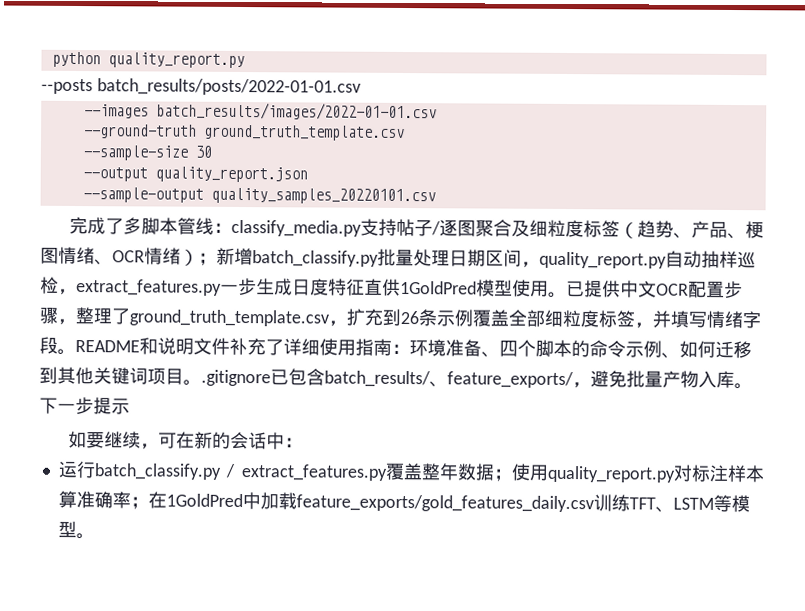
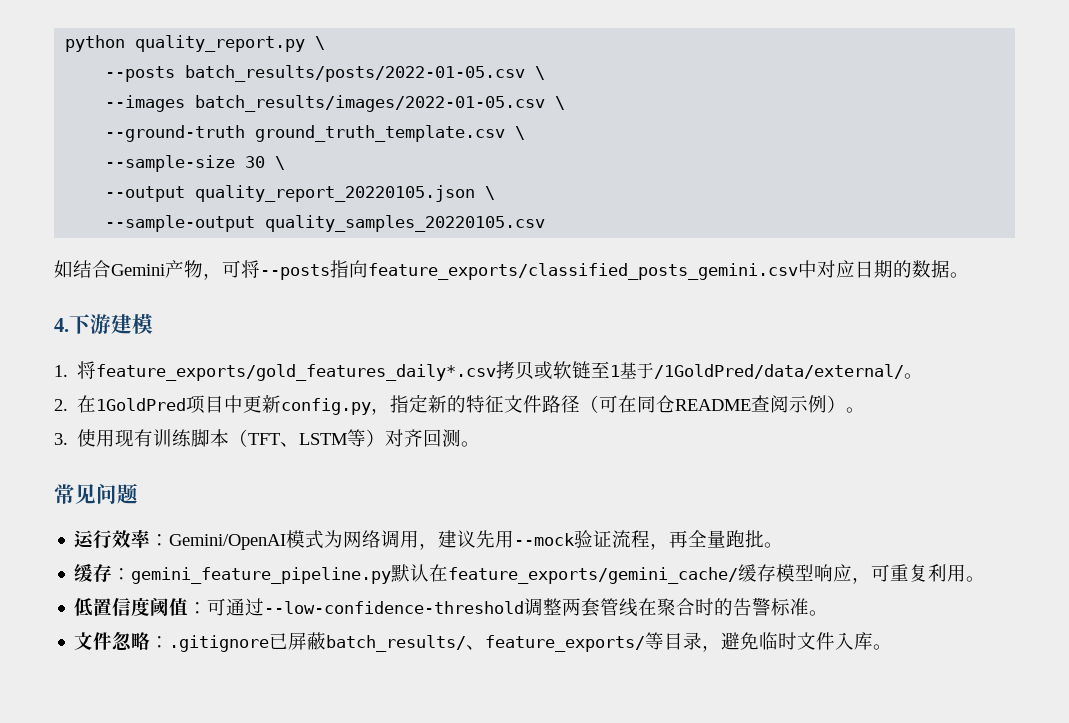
- python quality_report.py
- --posts batch_results/posts/2022-01-01.csv
+ python quality_report.py \
+ --posts batch_results/posts/2022-01-05.csv \
- --images batch_results/images/2022-01-01.csv
+ --images batch_results/images/2022-01-05.csv \
- --ground-truth ground_truth_template.csv
+ --ground-truth ground_truth_template.csv \
- --sample-size 30
+ --sample-size 30 \
- --output quality_report.json
+ --output quality_report_20220105.json \
- --sample-output quality_samples_20220101.csv
- 完成了多脚本管线：classify_media.py支持帖子/逐图聚合及细粒度标签（趋势、产品、梗图情绪、OCR情绪）；新增batch_classify.py批量处理日期区间，quality_report.py自动抽样巡检，extract_features.py一步生成日度特征直供1GoldPred模型使用。已提供中文OCR配置步骤，整理了ground_truth_template.csv，扩充到26条示例覆盖全部细粒度标签，并填写情绪字段。README和说明文件补充了详细使用指南：环境准备、四个脚本的命令示例、如何迁移到其他关键词项目。.gitignore已包含batch_results/、feature_exports/，避免批量产物入库。下一步提示
- 如要继续，可在新的会话中：
- 运行batch_classify.py / extract_features.py覆盖整年数据；使用quality_report.py对标注样本算准确率；在1GoldPred中加载feature_exports/gold_features_daily.csv训练TFT、LSTM等模型。
+ --sample-output quality_samples_20220105.csv
+ 如结合Gemini产物，可将--posts指向feature_exports/classified_posts_gemini.csv中对应日期的数据。
+ 4.下游建模
+ 1.将feature_exports/gold_features_daily*.csv拷贝或软链至1基于/1GoldPred/data/external/。
+ 2.在1GoldPred项目中更新config.py，指定新的特征文件路径（可在同仓README查阅示例）。
+ 3.使用现有训练脚本（TFT、LSTM等）对齐回测。
+ 常见问题
+ 运行效率：Gemini/OpenAI模式为网络调用，建议先用--mock验证流程，再全量跑批。
+ 缓存：gemini_feature_pipeline.py默认在feature_exports/gemini_cache/缓存模型响应，可重复利用。
+ 低置信度阈值：可通过--low-confidence-threshold调整两套管线在聚合时的告警标准。
+ 文件忽略：.gitignore已屏蔽batch_results/、feature_exports/等目录，避免临时文件入库。

